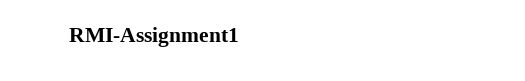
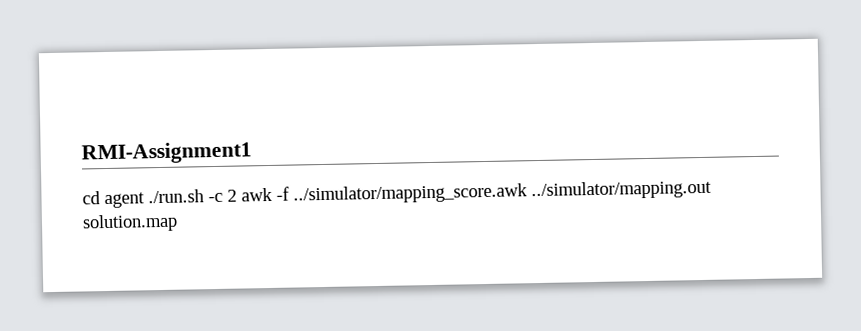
+ cd agent ./run.sh -c 2 awk -f ../simulator/mapping_score.awk ../simulator/mapping.out solution.map

